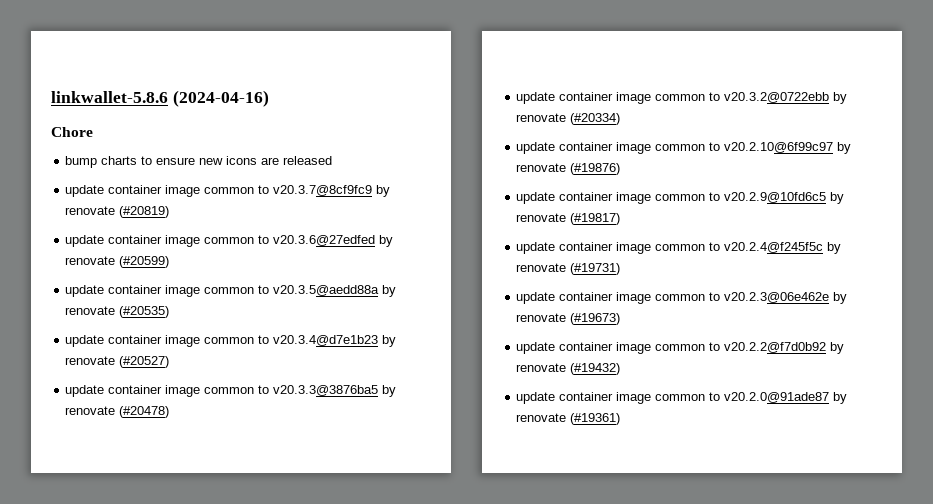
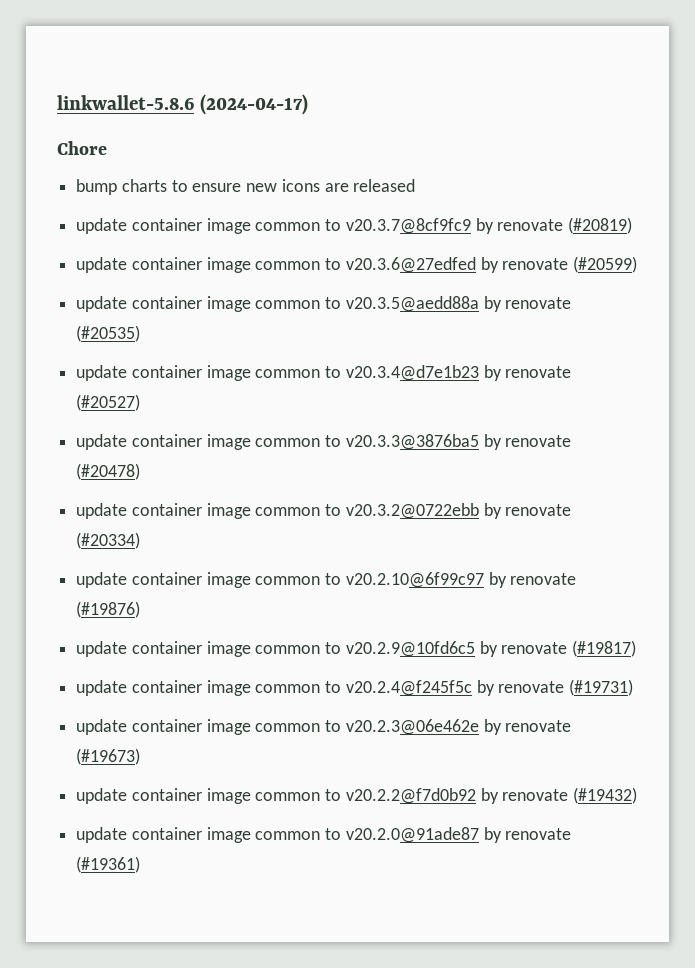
- linkwallet-5.8.6 (2024-04-16)
+ linkwallet-5.8.6 (2024-04-17)

